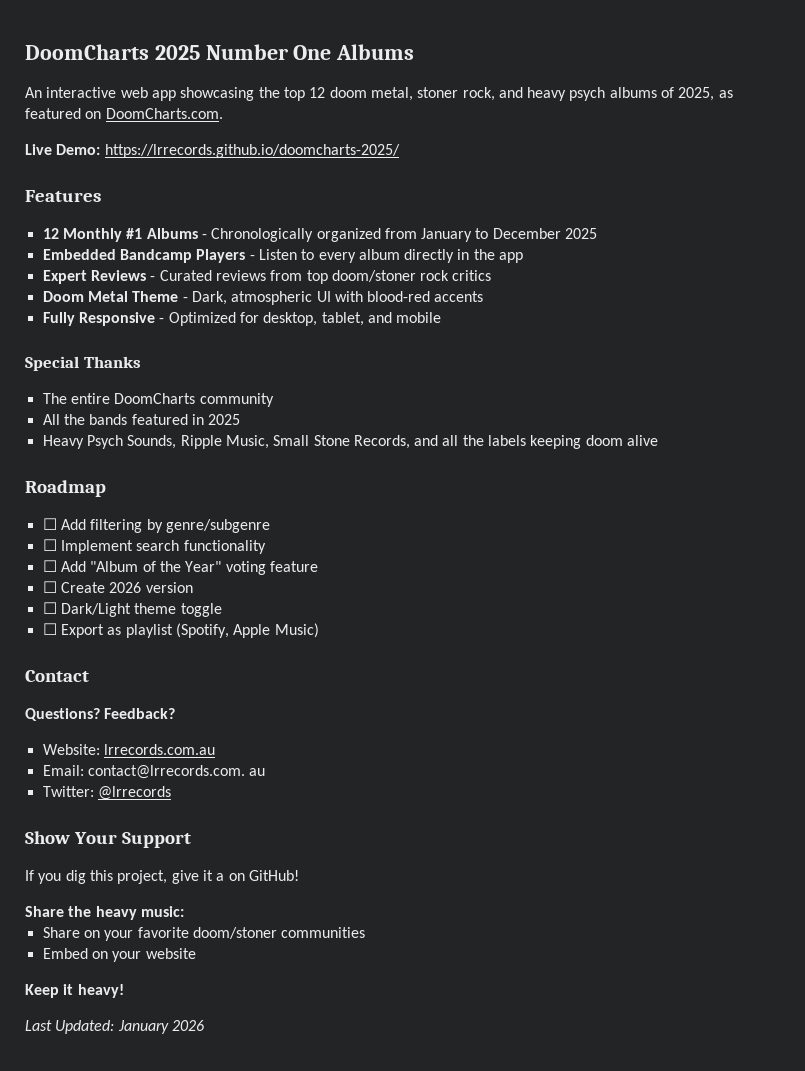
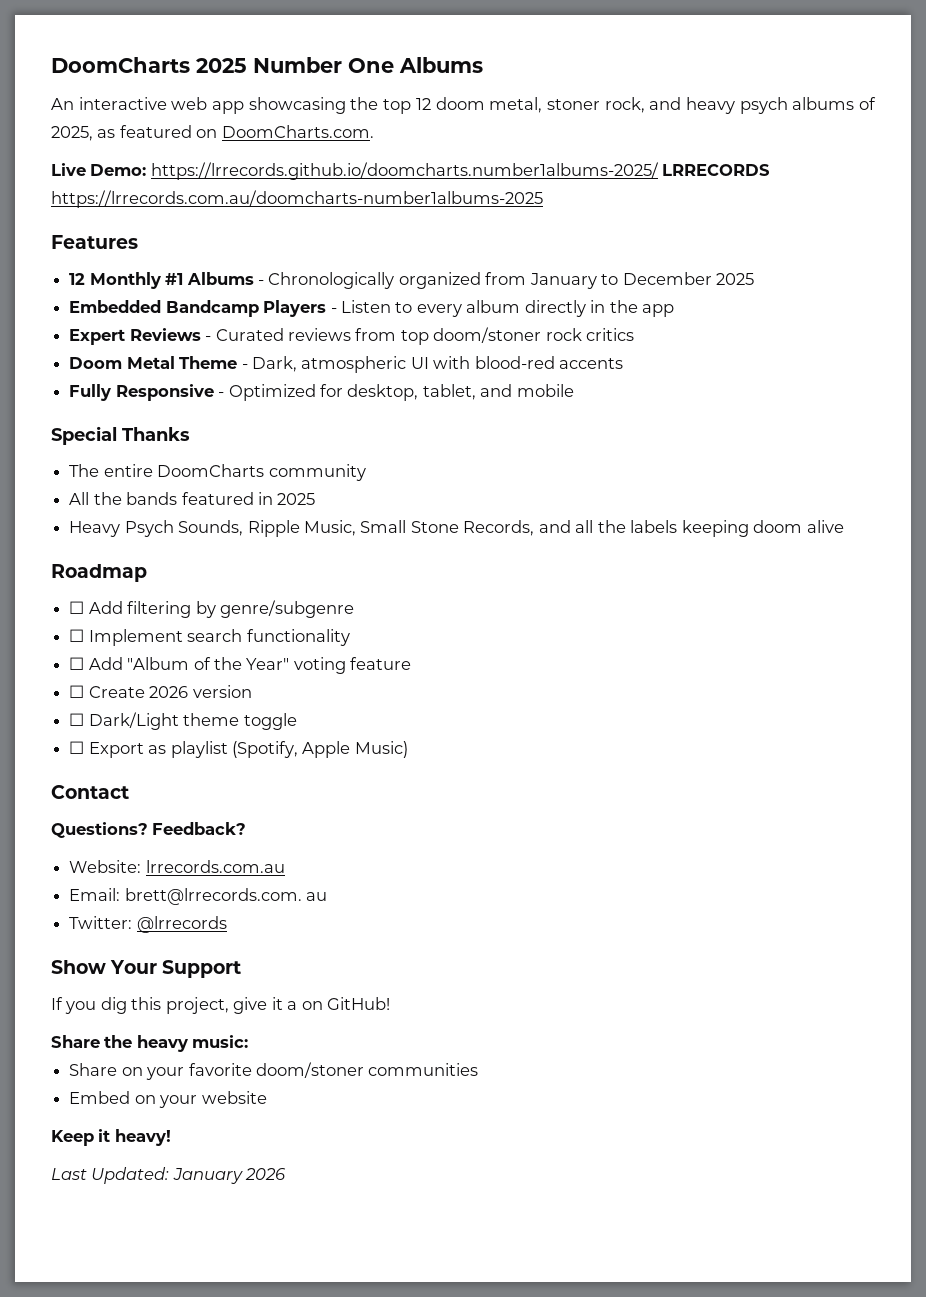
- Live Demo: https://lrrecords.github.io/doomcharts-2025/
+ Live Demo: https://lrrecords.github.io/doomcharts.number1albums-2025/ LRRECORDS https://lrrecords.com.au/doomcharts-number1albums-2025
- Email: contact@lrrecords.com. au
+ Email: brett@lrrecords.com. au

